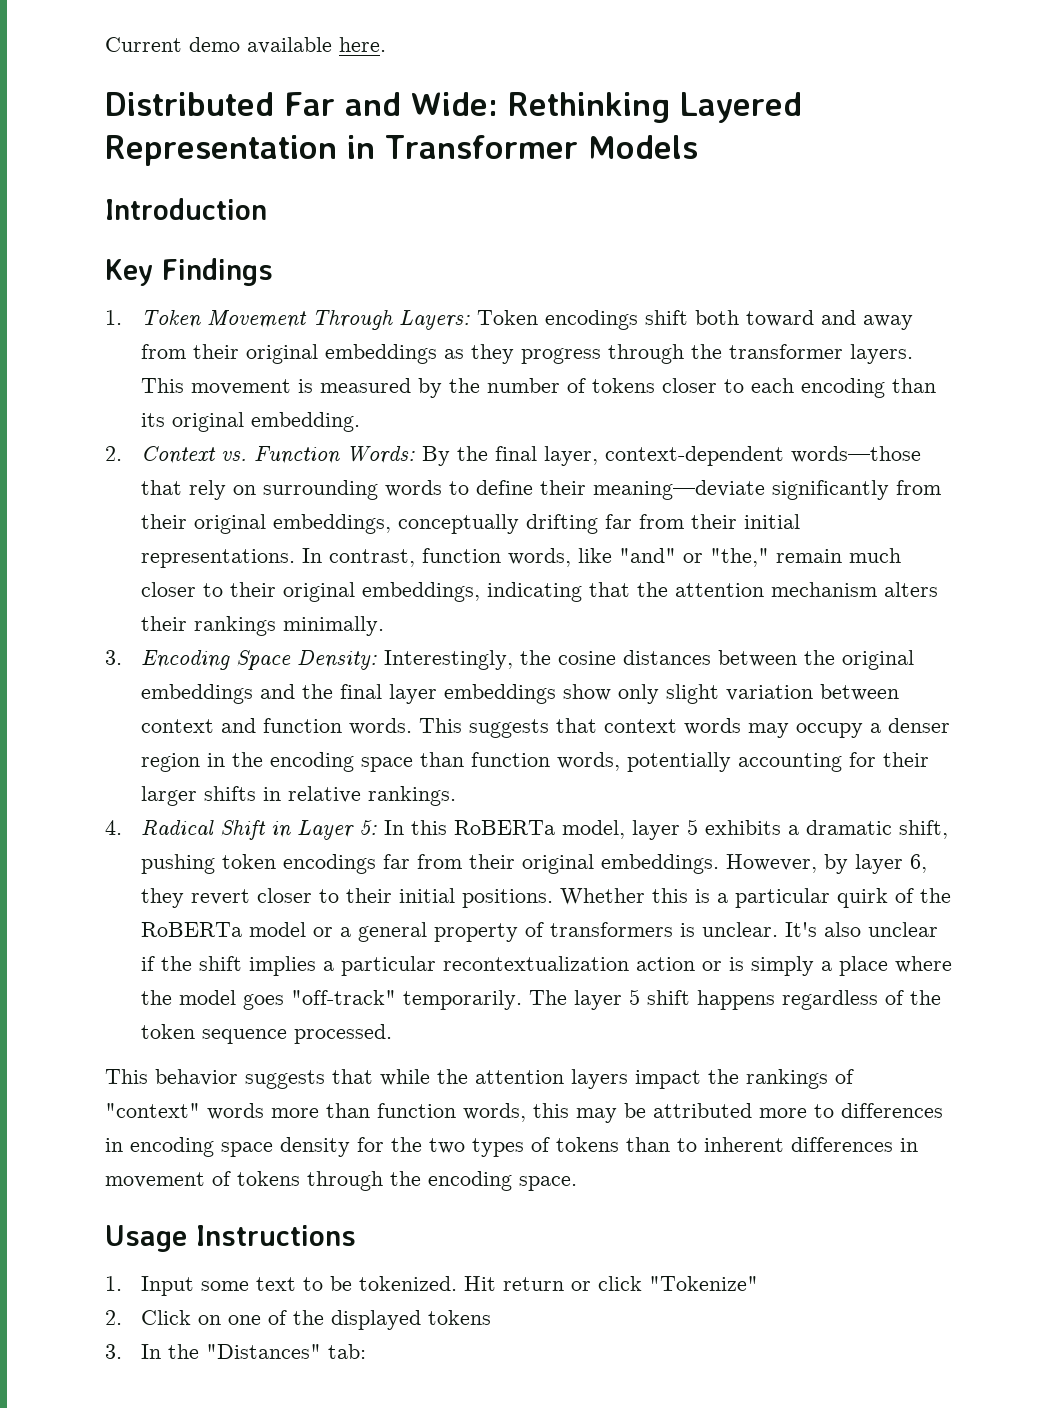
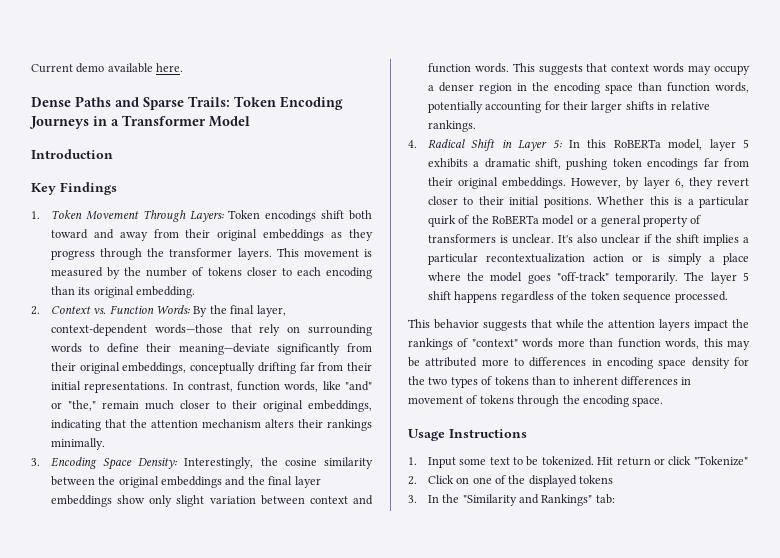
- Distributed Far and Wide: Rethinking Layered Representation in Transformer Models
+ Dense Paths and Sparse Trails: Token Encoding Journeys in a Transformer Model
- 3. Encoding Space Density: Interestingly, the cosine distances between the original embeddings and the final layer embeddings show only slight variation between context and function words.
+ 3. Encoding Space Density: Interestingly, the cosine similarity between the original embeddings and the final layer embeddings show only slight variation between context and function words.
- 3. In the "Distances" tab:
+ 3. In the "Similarity and Rankings" tab:

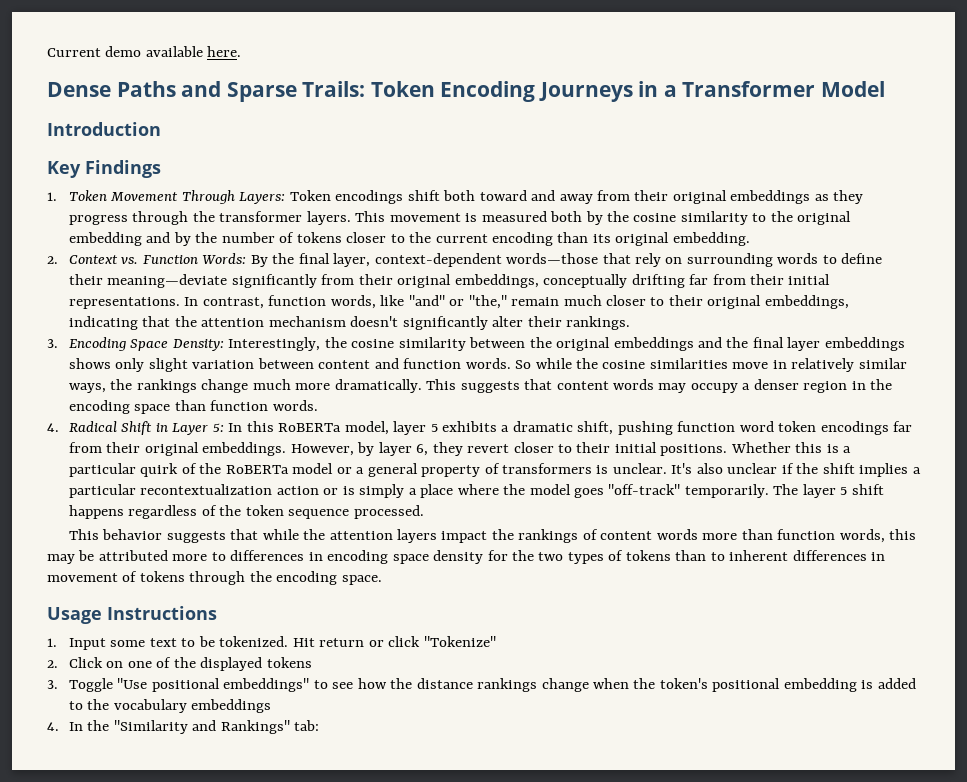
- This movement is measured by the number of tokens closer to each encoding than its original embedding.
+ This movement is measured both by the cosine similarity to the original embedding and by the number of tokens closer to the current encoding than its original embedding.
- In contrast, function words, like "and" or "the," remain much closer to their original embeddings, indicating that the attention mechanism alters their rankings minimally.
+ In contrast, function words, like "and" or "the," remain much closer to their original embeddings, indicating that the attention mechanism doesn't significantly alter their rankings.
- 3. Encoding Space Density: Interestingly, the cosine similarity between the original embeddings and the final layer embeddings show only slight variation between context and function words.
+ 3. Encoding Space Density: Interestingly, the cosine similarity between the original embeddings and the final layer embeddings shows only slight variation between content and function words.
+ So while the cosine similarities move in relatively similar ways, the rankings change much more dramatically.
- This suggests that context words may occupy a denser region in the encoding space than function words, potentially accounting for their larger shifts in relative rankings.
+ This suggests that content words may occupy a denser region in the encoding space than function words.
- 4. Radical Shift in Layer 5: In this RoBERTa model, layer 5 exhibits a dramatic shift, pushing token encodings far from their original embeddings.
+ 4. Radical Shift in Layer 5: In this RoBERTa model, layer 5 exhibits a dramatic shift, pushing function word token encodings far from their original embeddings.
- This behavior suggests that while the attention layers impact the rankings of "context" words more than function words, this may be attributed more to differences in encoding space density for the two types of tokens than to inherent differences in movement of tokens through the encoding space.
+ This behavior suggests that while the attention layers impact the rankings of content words more than function words, this may be attributed more to differences in encoding space density for the two types of tokens than to inherent differences in movement of tokens through the encoding space.
- 3. In the "Similarity and Rankings" tab:
+ 3. Toggle "Use positional embeddings" to see how the distance rankings change when the token's positional embedding is added to the vocabulary embeddings
+ 4. In the "Similarity and Rankings" tab:

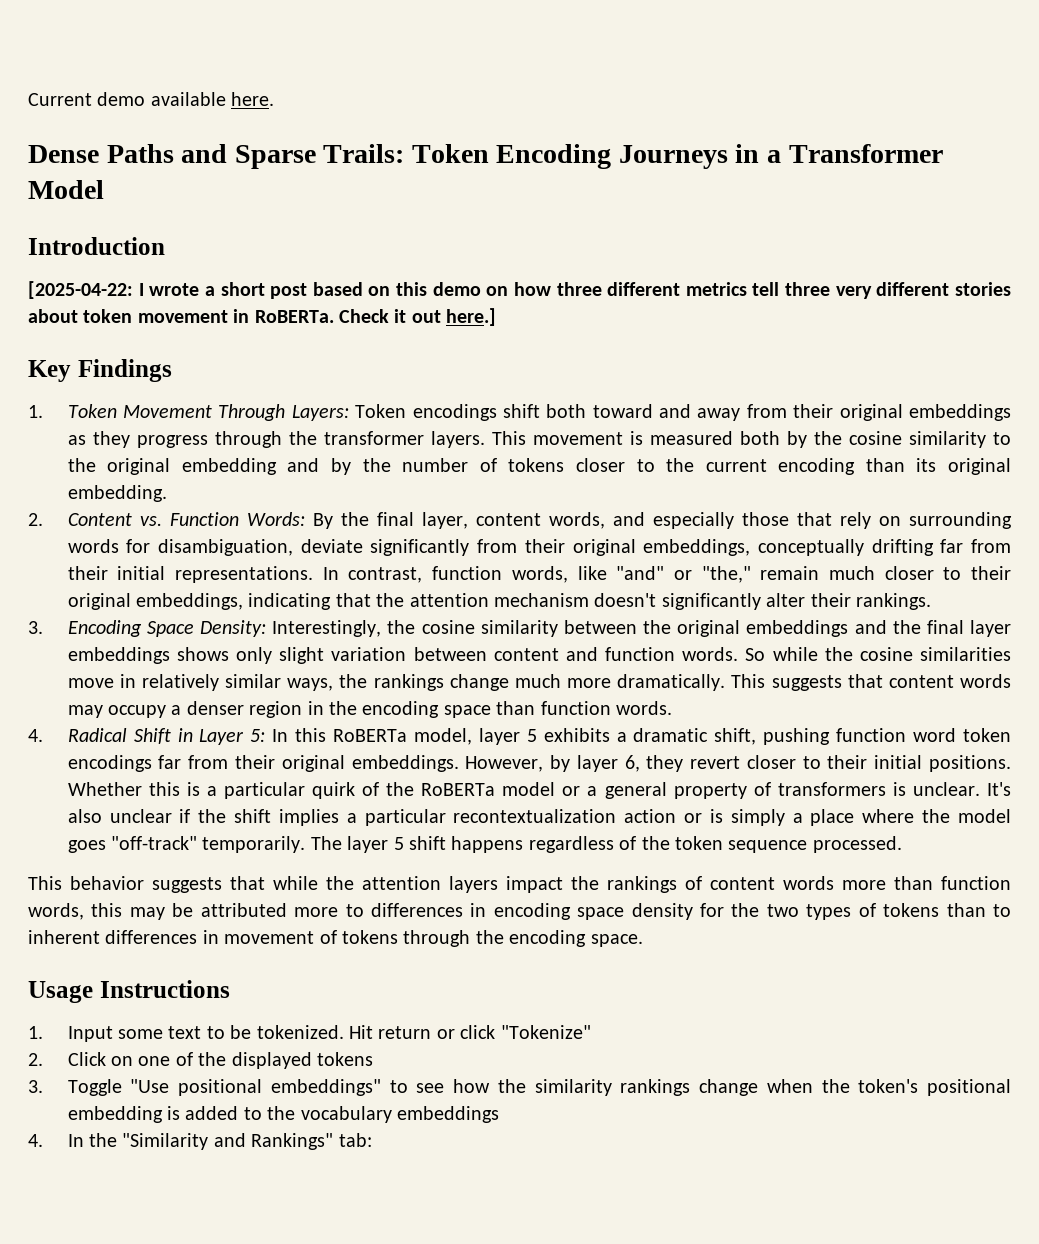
+ [2025-04-22: I wrote a short post based on this demo on how three different metrics tell three very different stories about token movement in RoBERTa. Check it out here.]
- 2. Context vs. Function Words: By the final layer, context-dependent words—those that rely on surrounding words to define their meaning—deviate significantly from their original embeddings, conceptually drifting far from their initial representations.
+ 2. Content vs. Function Words: By the final layer, content words, and especially those that rely on surrounding words for disambiguation, deviate significantly from their original embeddings, conceptually drifting far from their initial representations.
- 3. Toggle "Use positional embeddings" to see how the distance rankings change when the token's positional embedding is added to the vocabulary embeddings
+ 3. Toggle "Use positional embeddings" to see how the similarity rankings change when the token's positional embedding is added to the vocabulary embeddings

